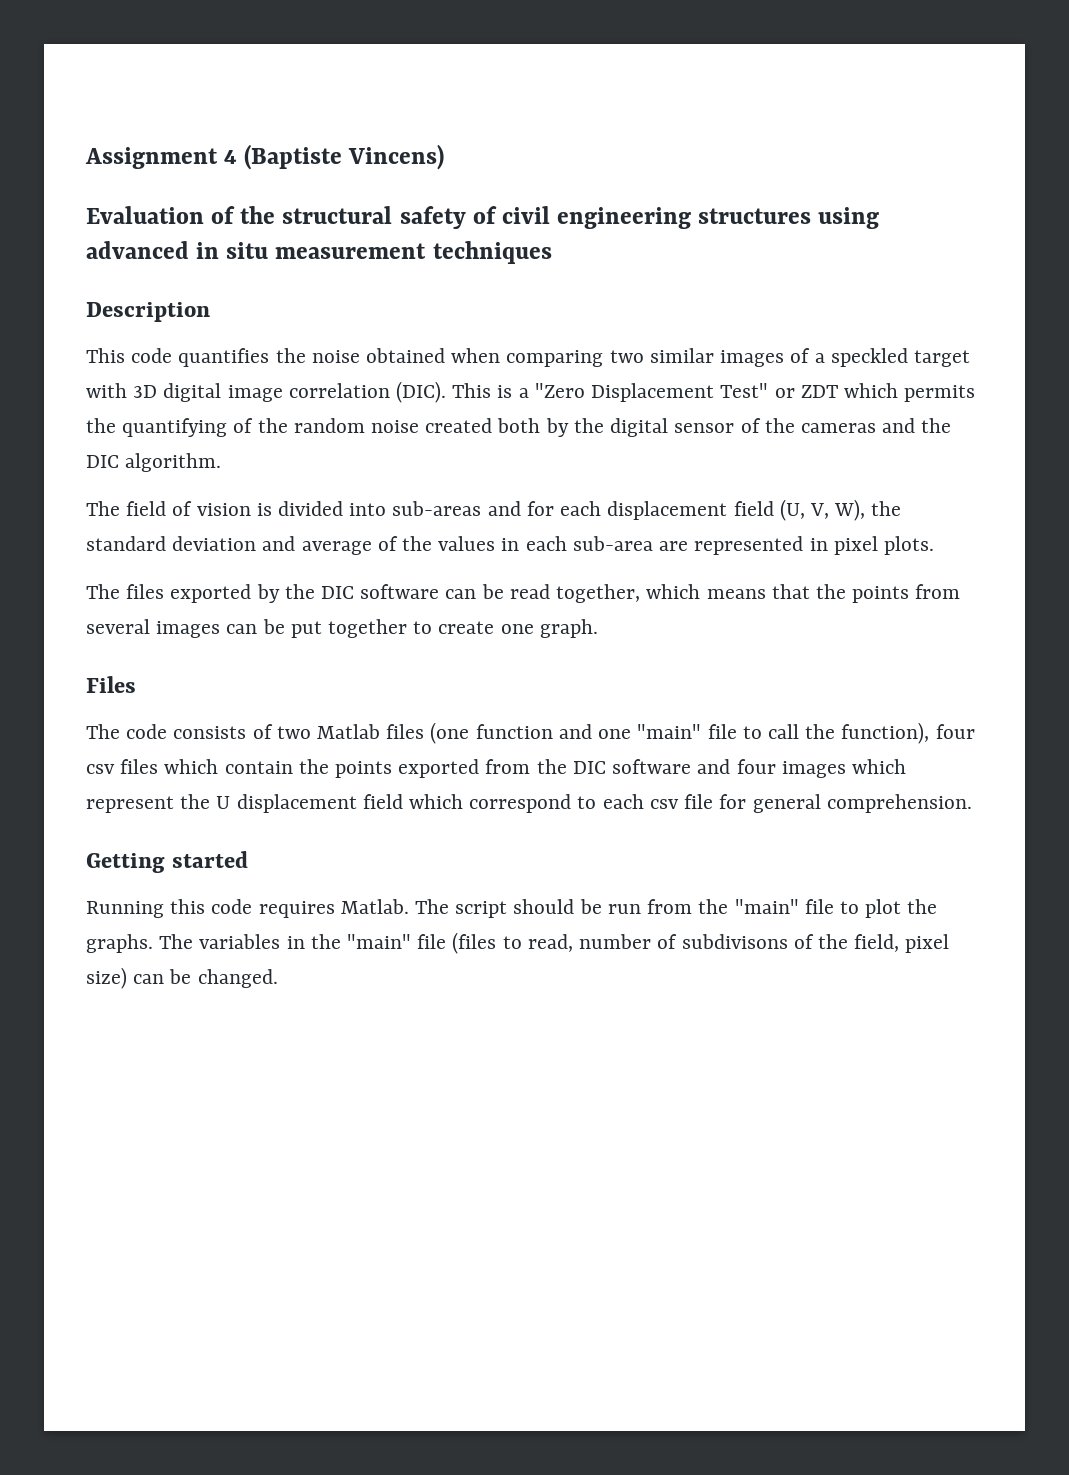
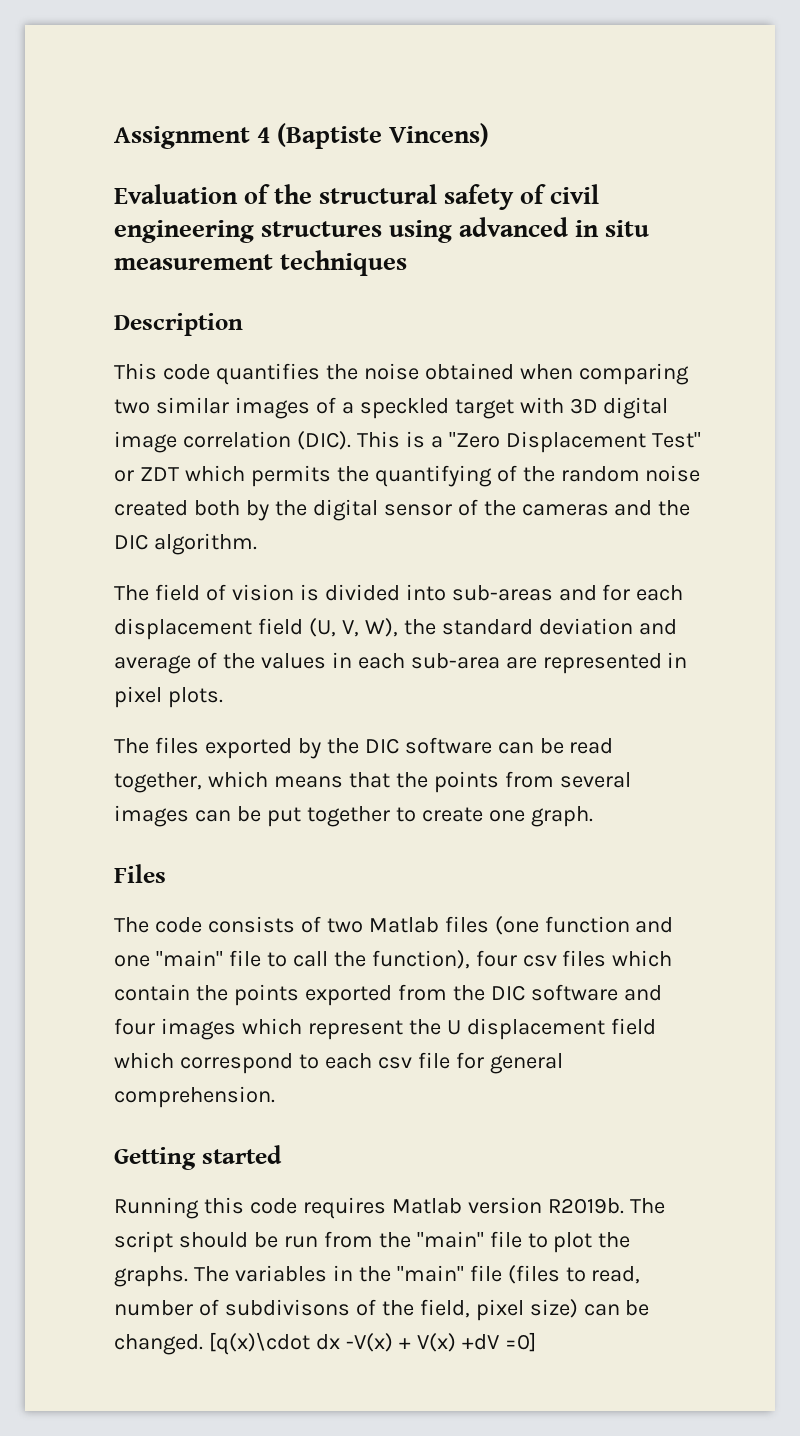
- Running this code requires Matlab.
+ Running this code requires Matlab version R2019b.
+ [q(x)\cdot dx -V(x) + V(x) +dV =0]

